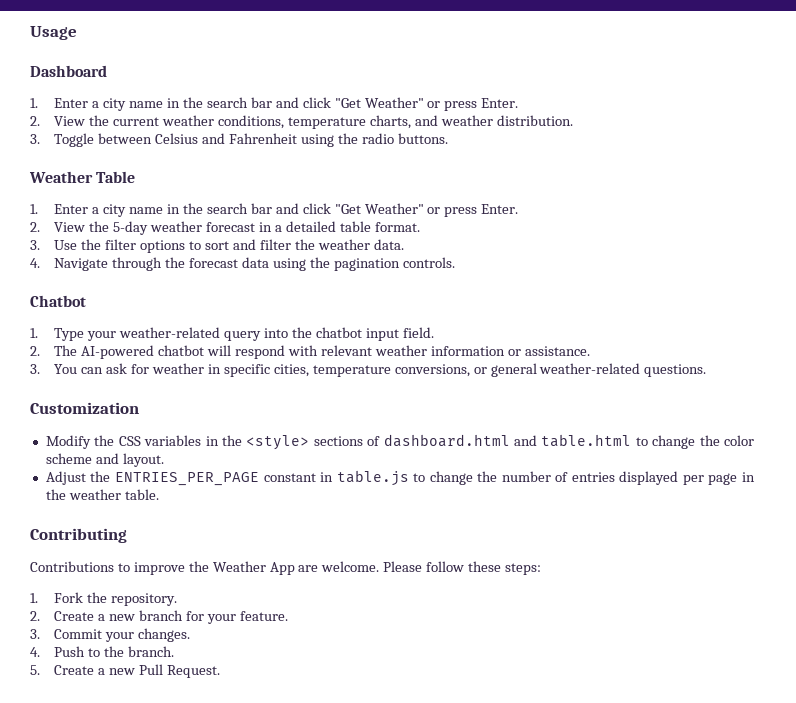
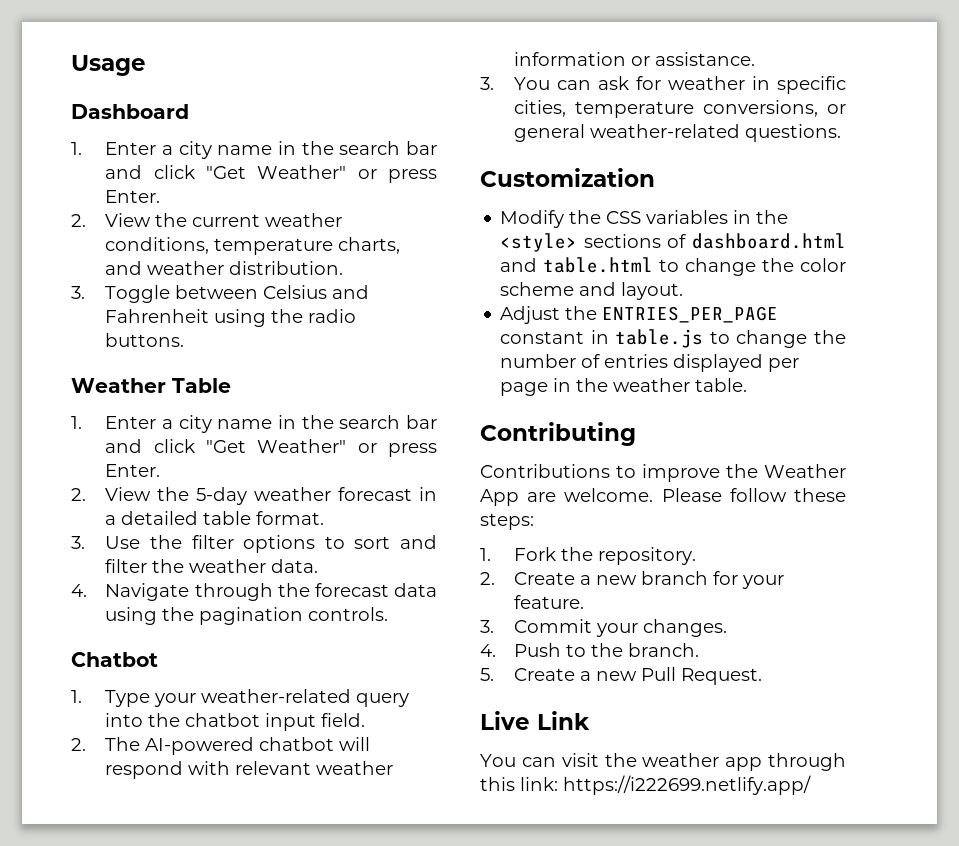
+ Live Link
+ You can visit the weather app through this link: https://i222699.netlify.app/

